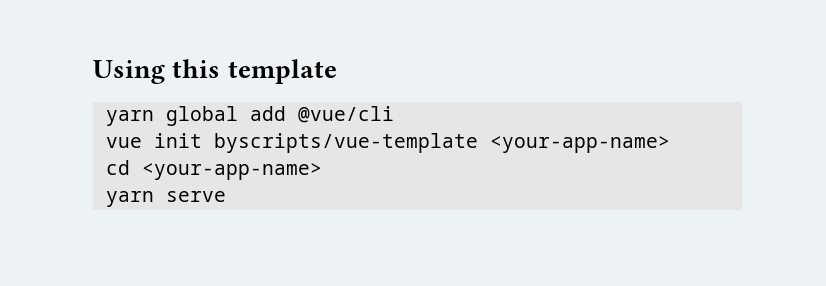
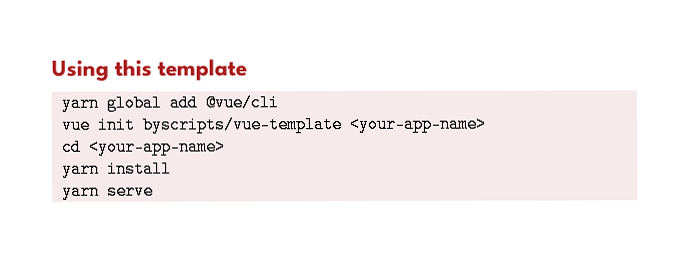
+ yarn install

